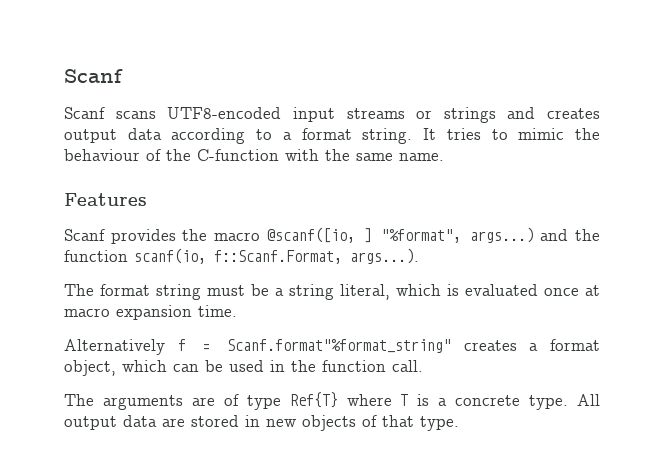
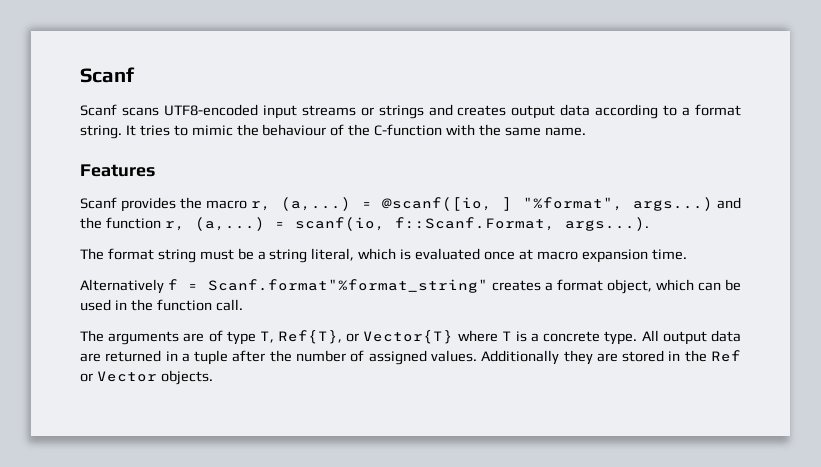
- Scanf provides the macro @scanf([io, ] "%format", args...) and the function scanf(io, f::Scanf.Format, args...).
+ Scanf provides the macro r, (a,...) = @scanf([io, ] "%format", args...) and the function r, (a,...) = scanf(io, f::Scanf.Format, args...).
- The arguments are of type Ref{T} where T is a concrete type.
+ The arguments are of type T, Ref{T}, or Vector{T} where T is a concrete type.
- All output data are stored in new objects of that type.
+ All output data are returned in a tuple after the number of assigned values. Additionally they are stored in the Ref or Vector objects.

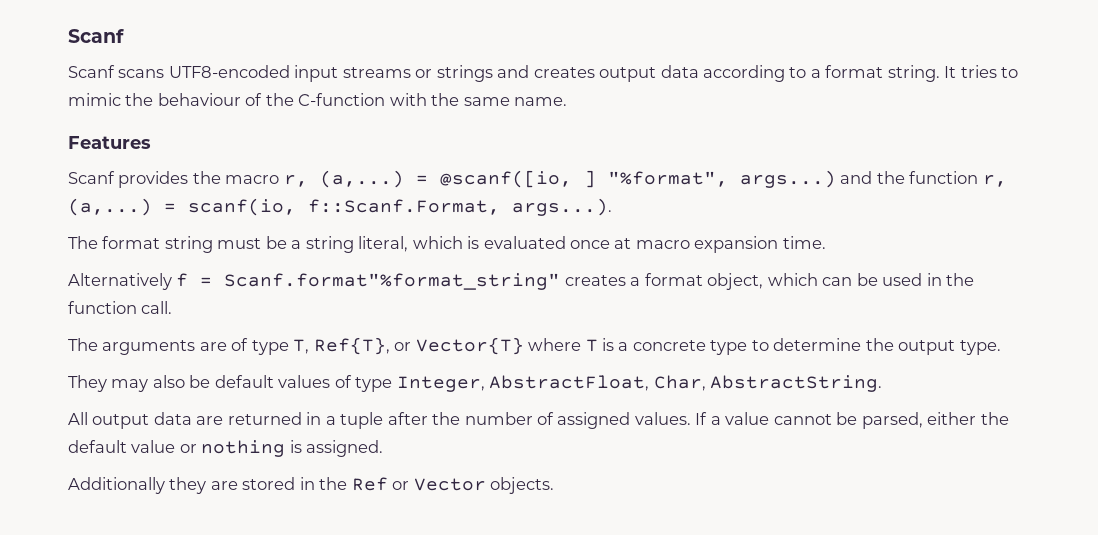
- The arguments are of type T, Ref{T}, or Vector{T} where T is a concrete type. All output data are returned in a tuple after the number of assigned values. Additionally they are stored in the Ref or Vector objects.
+ The arguments are of type T, Ref{T}, or Vector{T} where T is a concrete type to determine the output type.
+ They may also be default values of type Integer, AbstractFloat, Char, AbstractString.
+ All output data are returned in a tuple after the number of assigned values. If a value cannot be parsed, either the default value or nothing is assigned.
+ Additionally they are stored in the Ref or Vector objects.

